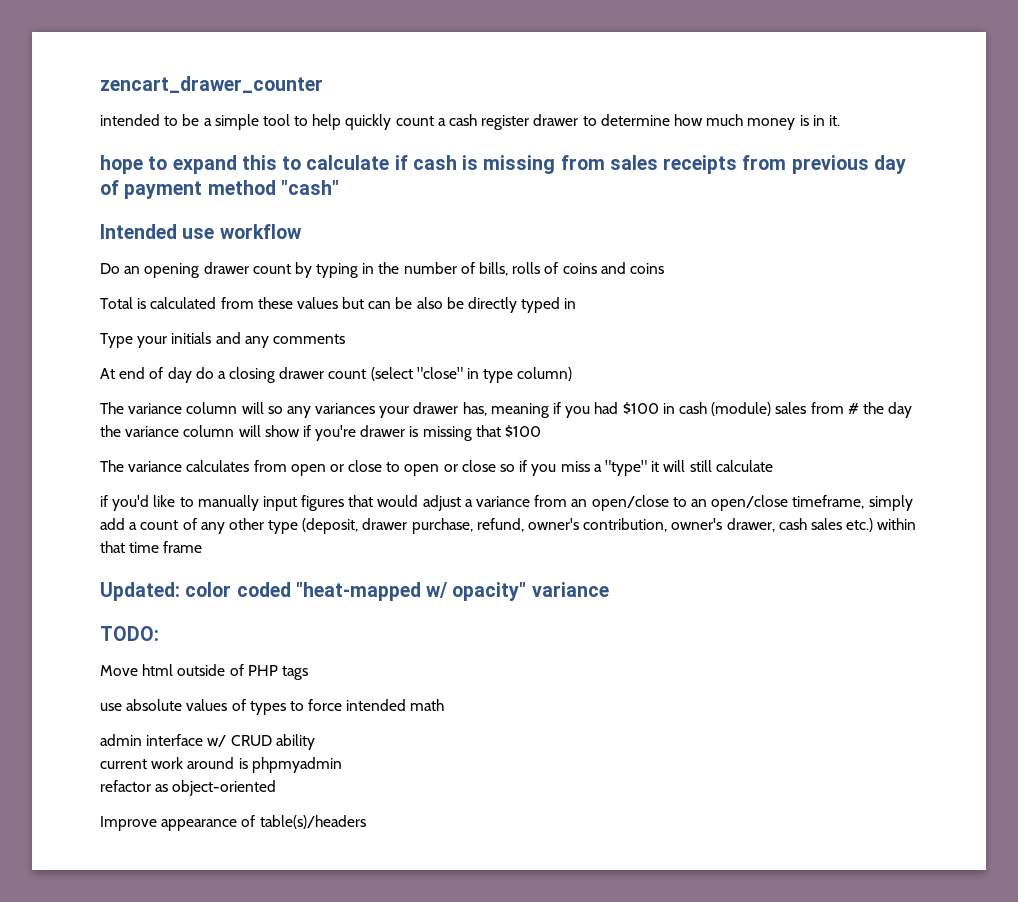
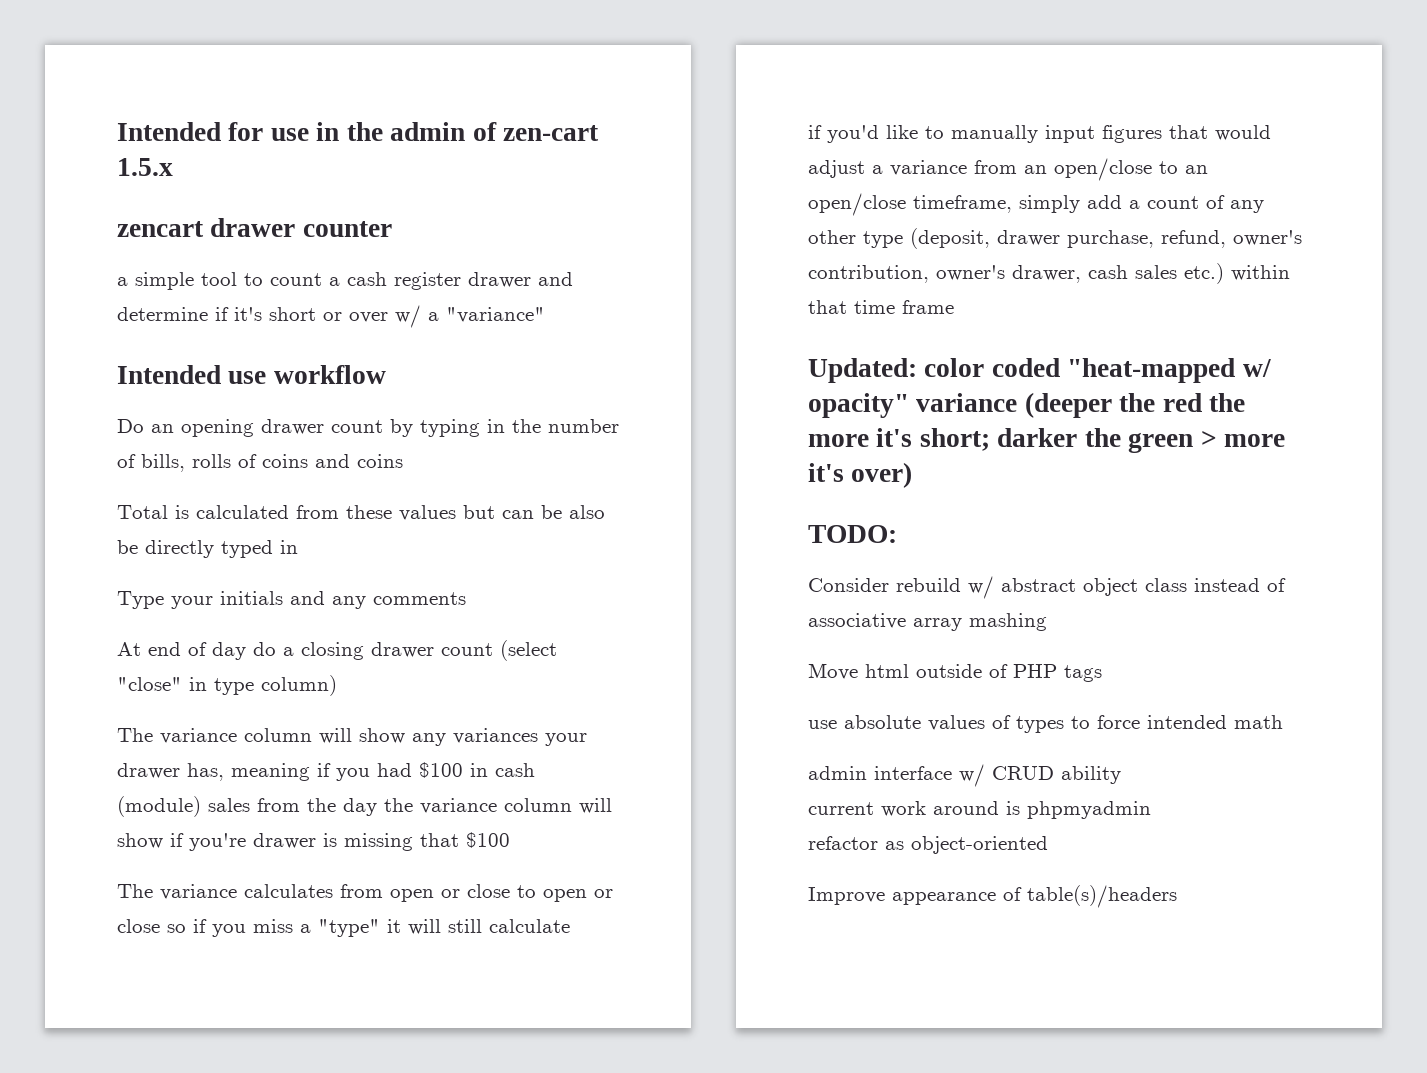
- zencart_drawer_counter
- intended to be a simple tool to help quickly count a cash register drawer to determine how much money is in it.
- hope to expand this to calculate if cash is missing from sales receipts from previous day of payment method "cash"
+ Intended for use in the admin of zen-cart 1.5.x
+ zencart drawer counter
+ a simple tool to count a cash register drawer and determine if it's short or over w/ a "variance"
- The variance column will so any variances your drawer has, meaning if you had $100 in cash (module) sales from # the day the variance column will show if you're drawer is missing that $100
+ The variance column will show any variances your drawer has, meaning if you had $100 in cash (module) sales from the day the variance column will show if you're drawer is missing that $100
- Updated: color coded "heat-mapped w/ opacity" variance
+ Updated: color coded "heat-mapped w/ opacity" variance (deeper the red the more it's short; darker the green > more it's over)
  TODO:
+ Consider rebuild w/ abstract object class instead of associative array mashing

